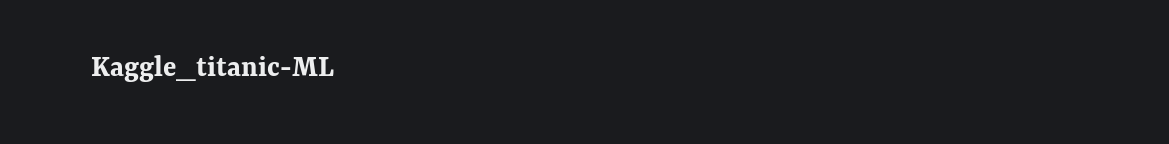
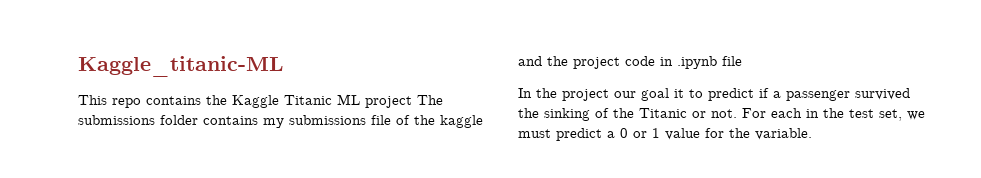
+ This repo contains the Kaggle Titanic ML project The submissions folder contains my submissions file of the kaggle and the project code in .ipynb file
+ In the project our goal it to predict if a passenger survived the sinking of the Titanic or not. For each in the test set, we must predict a 0 or 1 value for the variable.

